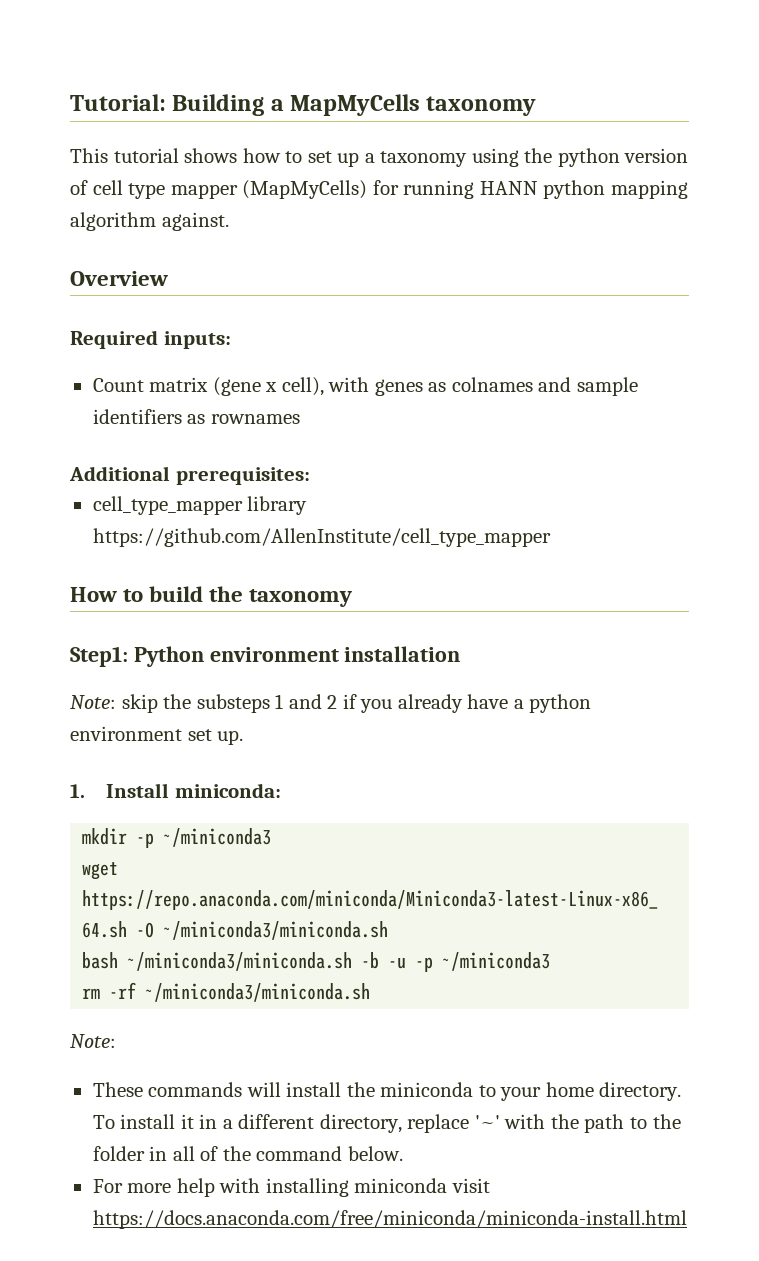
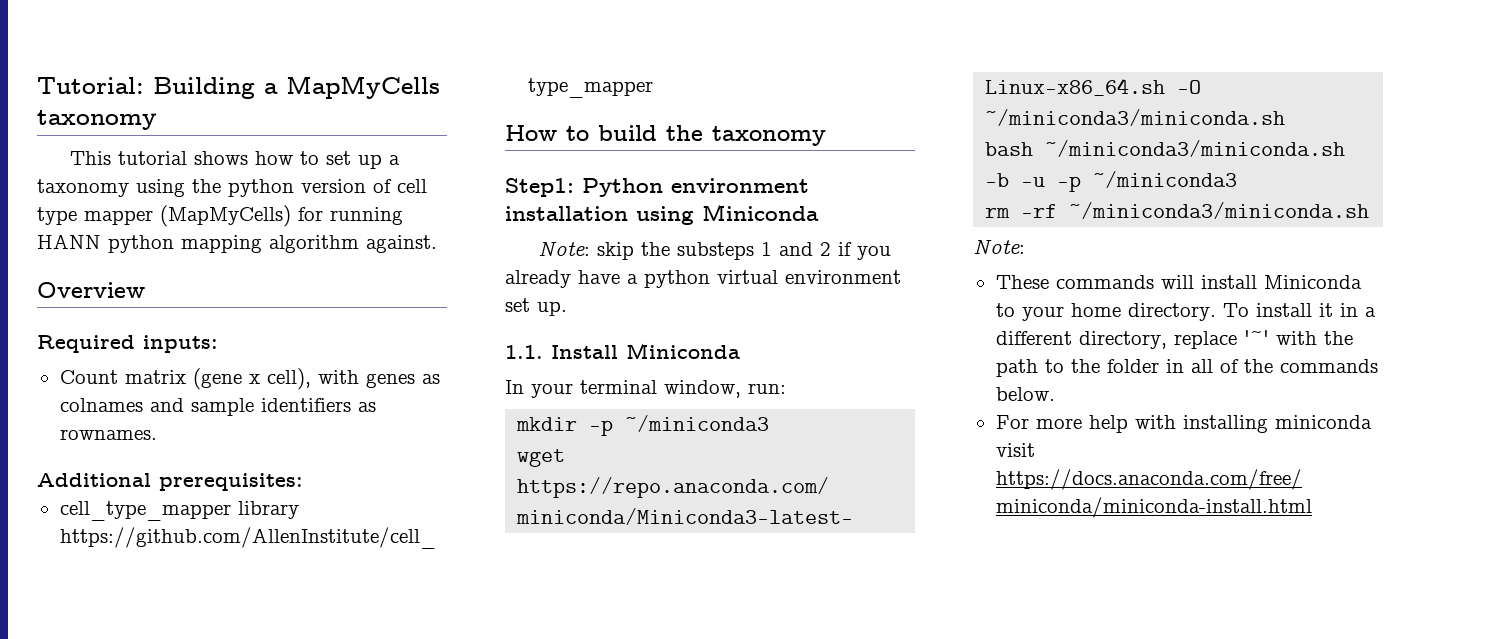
- Count matrix (gene x cell), with genes as colnames and sample identifiers as rownames
+ Count matrix (gene x cell), with genes as colnames and sample identifiers as rownames.
- Step1: Python environment installation
+ Step1: Python environment installation using Miniconda
- Note: skip the substeps 1 and 2 if you already have a python environment set up.
+ Note: skip the substeps 1 and 2 if you already have a python virtual environment set up.
- 1. Install miniconda:
+ 1.1. Install Miniconda
+ In your terminal window, run:
- These commands will install the miniconda to your home directory.
+ These commands will install Miniconda to your home directory.
- To install it in a different directory, replace '~' with the path to the folder in all of the command below.
+ To install it in a different directory, replace '~' with the path to the folder in all of the commands below.

